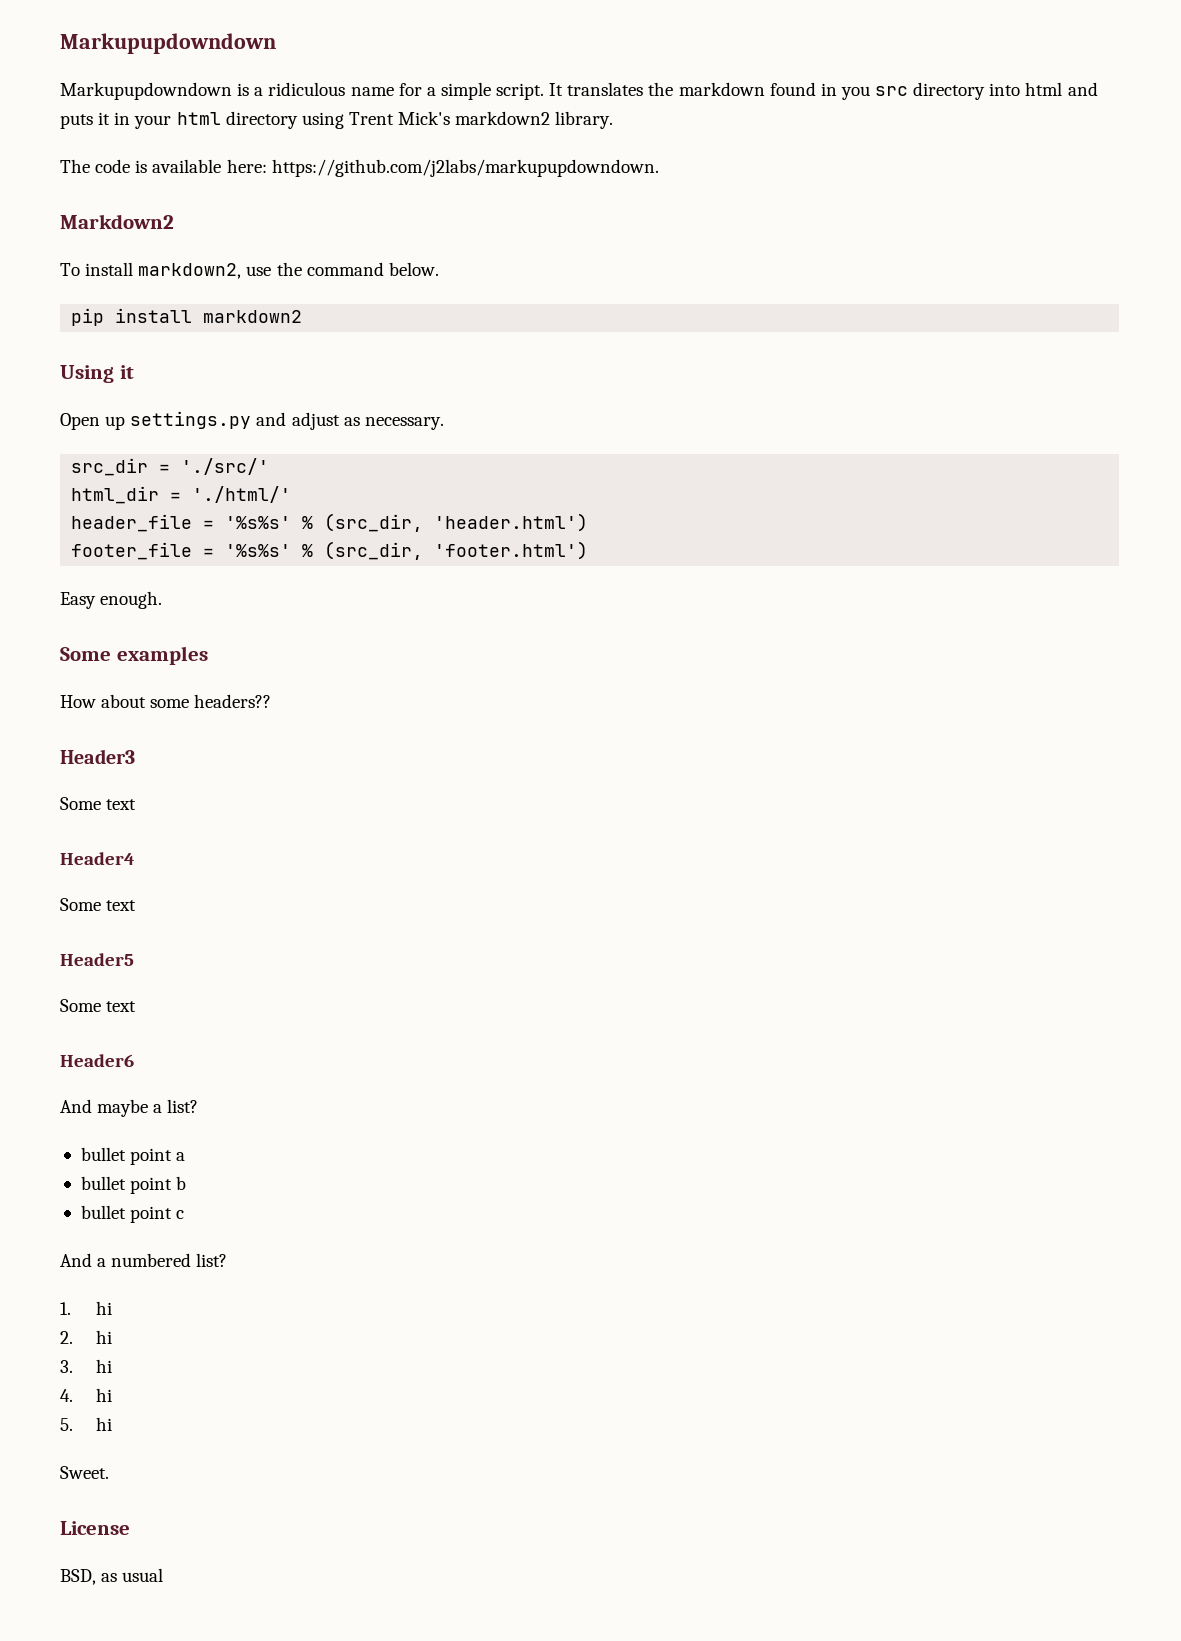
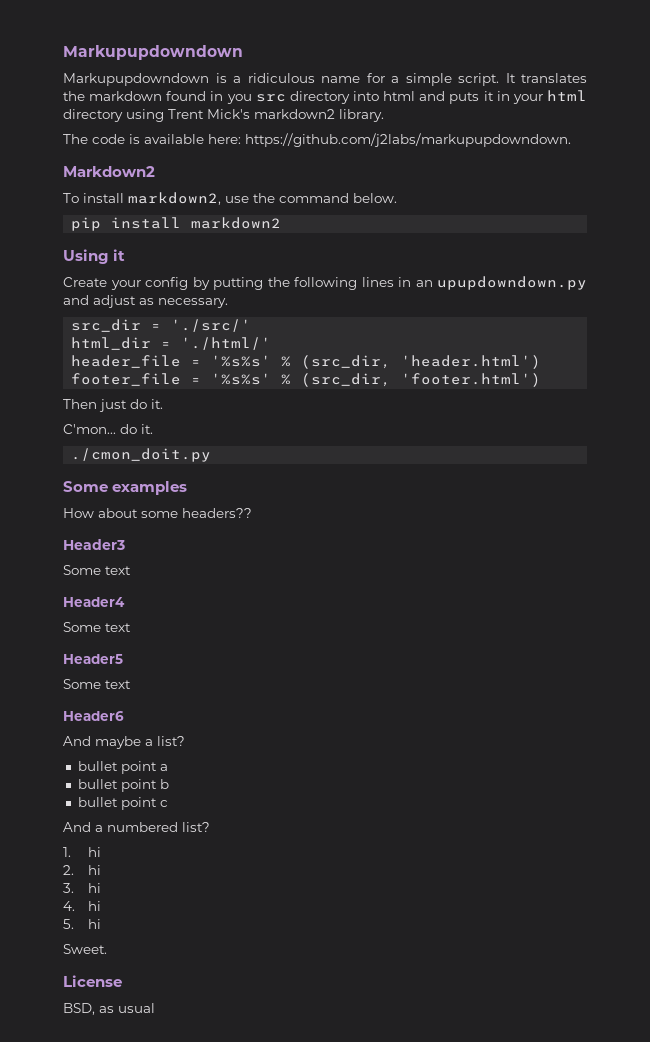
- Open up settings.py and adjust as necessary.
+ Create your config by putting the following lines in an upupdowndown.py and adjust as necessary.
- Easy enough.
+ Then just do it.
+ C'mon... do it.
+ ./cmon_doit.py

